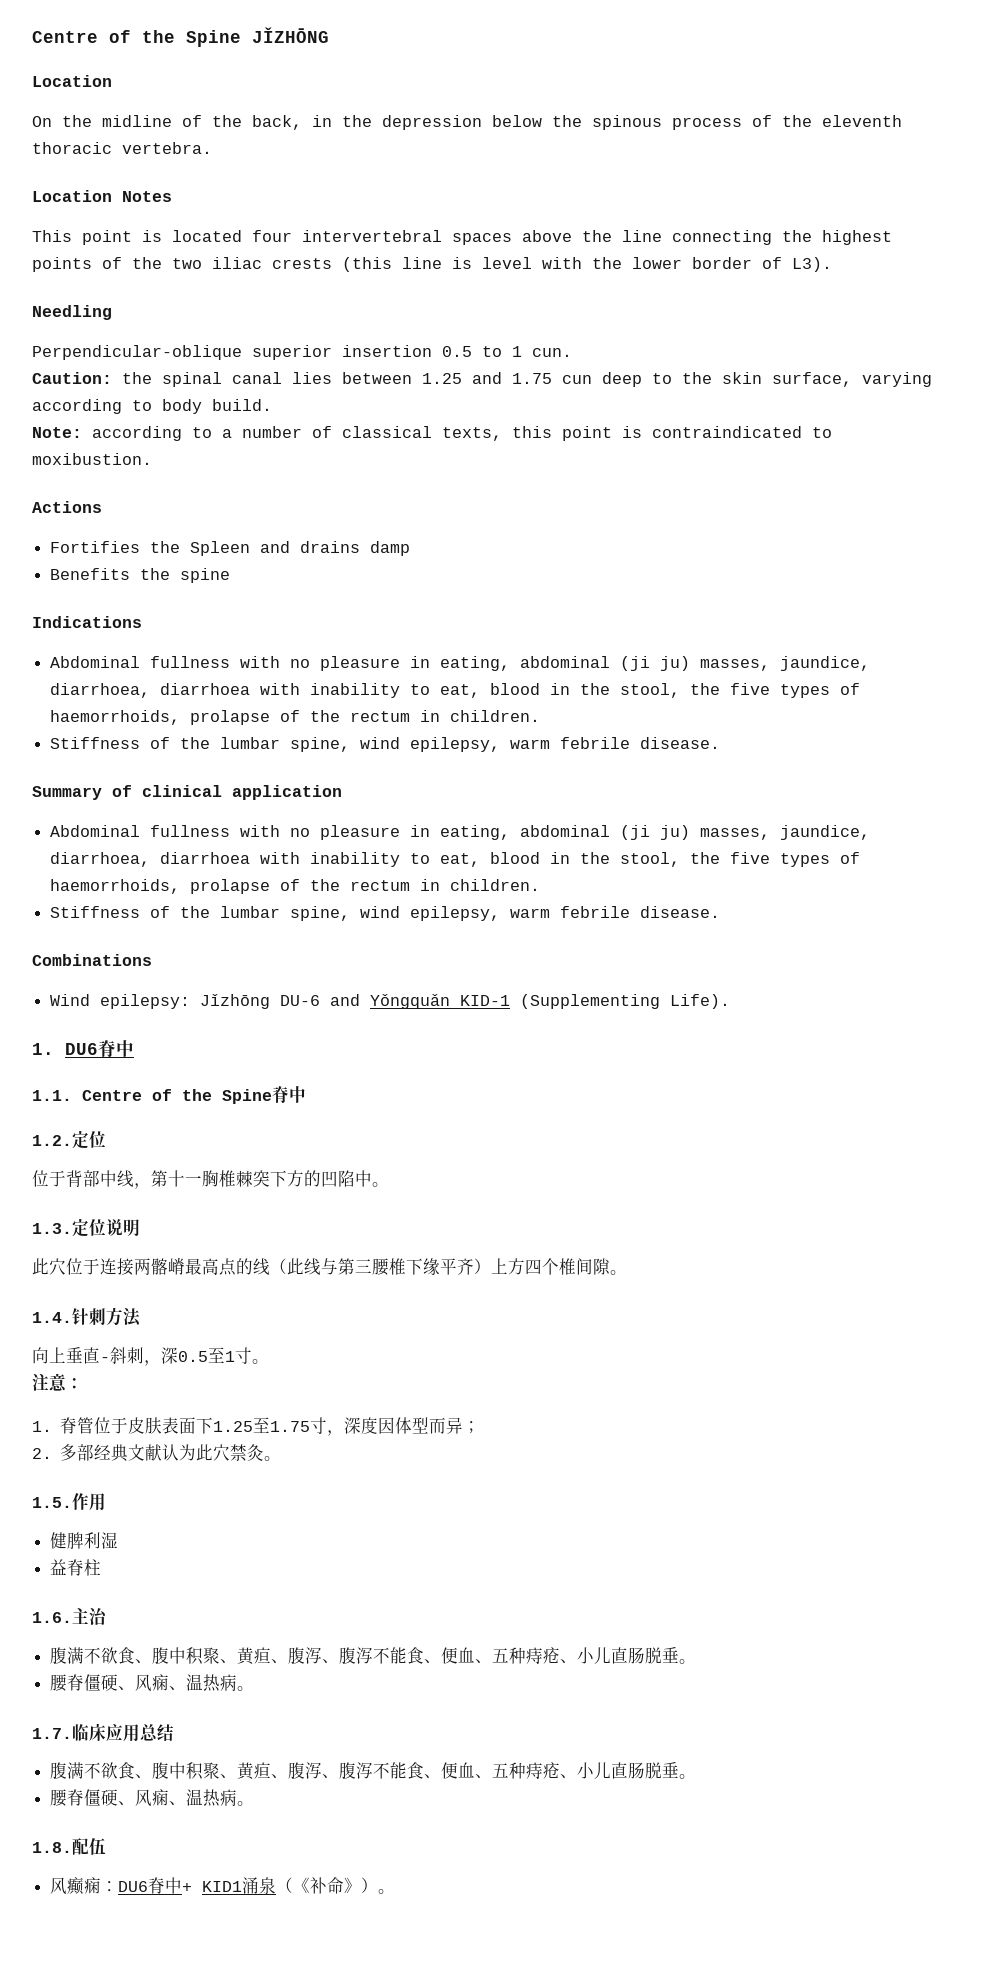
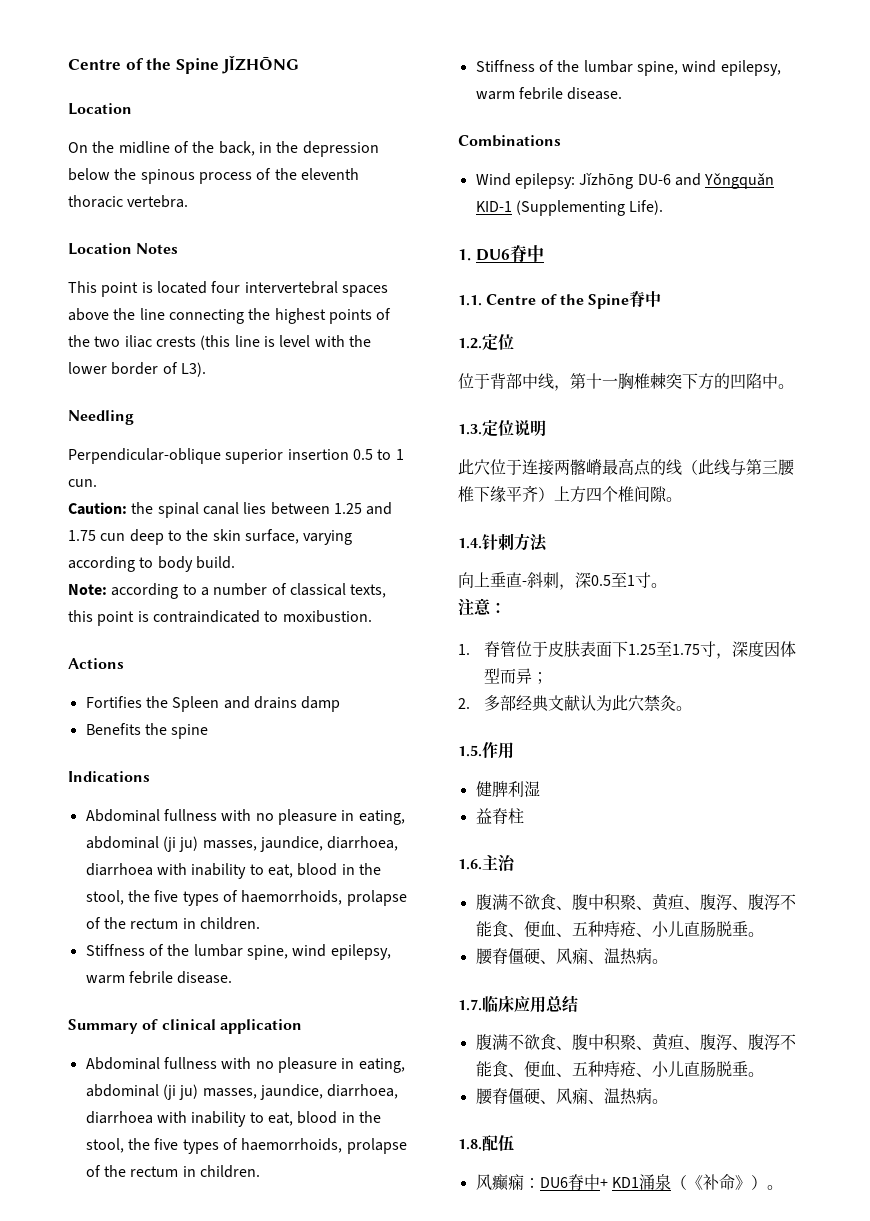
- 风癫痫：DU6脊中+ KID1涌泉（《补命》）。
+ 风癫痫：DU6脊中+ KD1涌泉（《补命》）。

